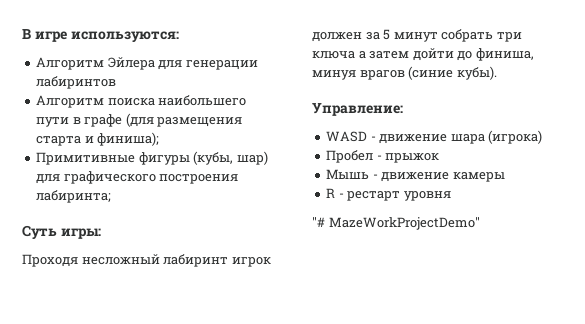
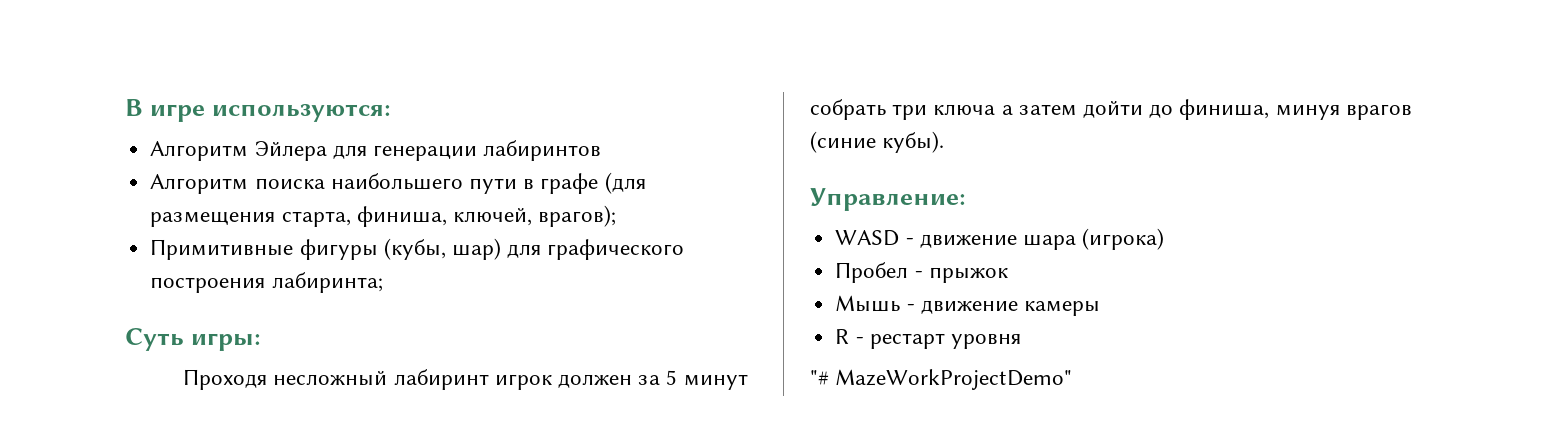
- Алгоритм поиска наибольшего пути в графе (для размещения старта и финиша);
+ Алгоритм поиска наибольшего пути в графе (для размещения старта, финиша, ключей, врагов);

